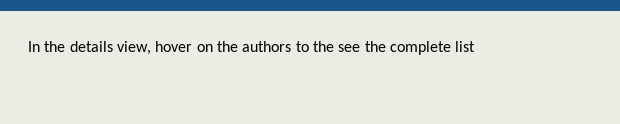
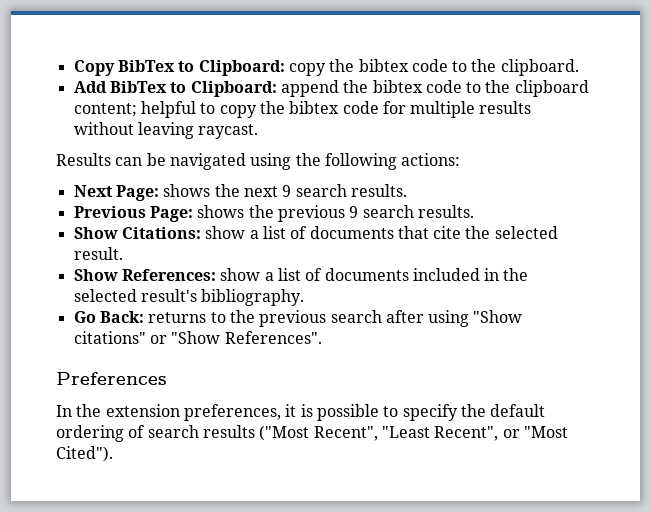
- In the details view, hover on the authors to the see the complete list
+ Copy BibTex to Clipboard: copy the bibtex code to the clipboard.
+ Add BibTex to Clipboard: append the bibtex code to the clipboard content; helpful to copy the bibtex code for multiple results without leaving raycast.
+ Results can be navigated using the following actions:
+ Next Page: shows the next 9 search results.
+ Previous Page: shows the previous 9 search results.
+ Show Citations: show a list of documents that cite the selected result.
+ Show References: show a list of documents included in the selected result's bibliography.
+ Go Back: returns to the previous search after using "Show citations" or "Show References".
+ Preferences
+ In the extension preferences, it is possible to specify the default ordering of search results ("Most Recent", "Least Recent", or "Most Cited").

